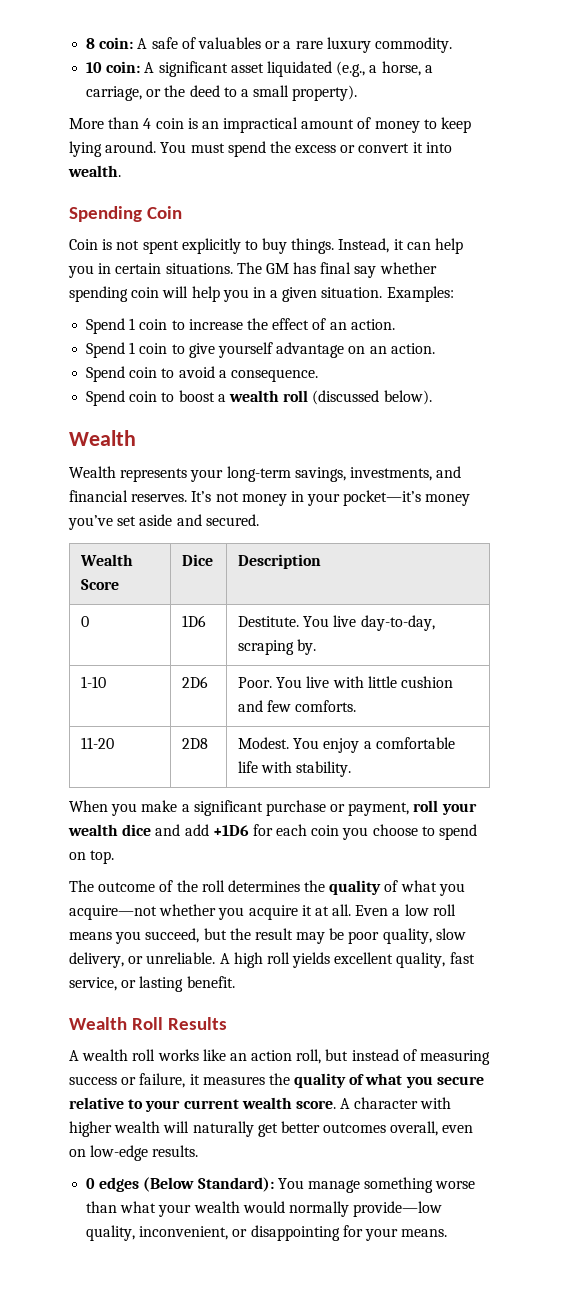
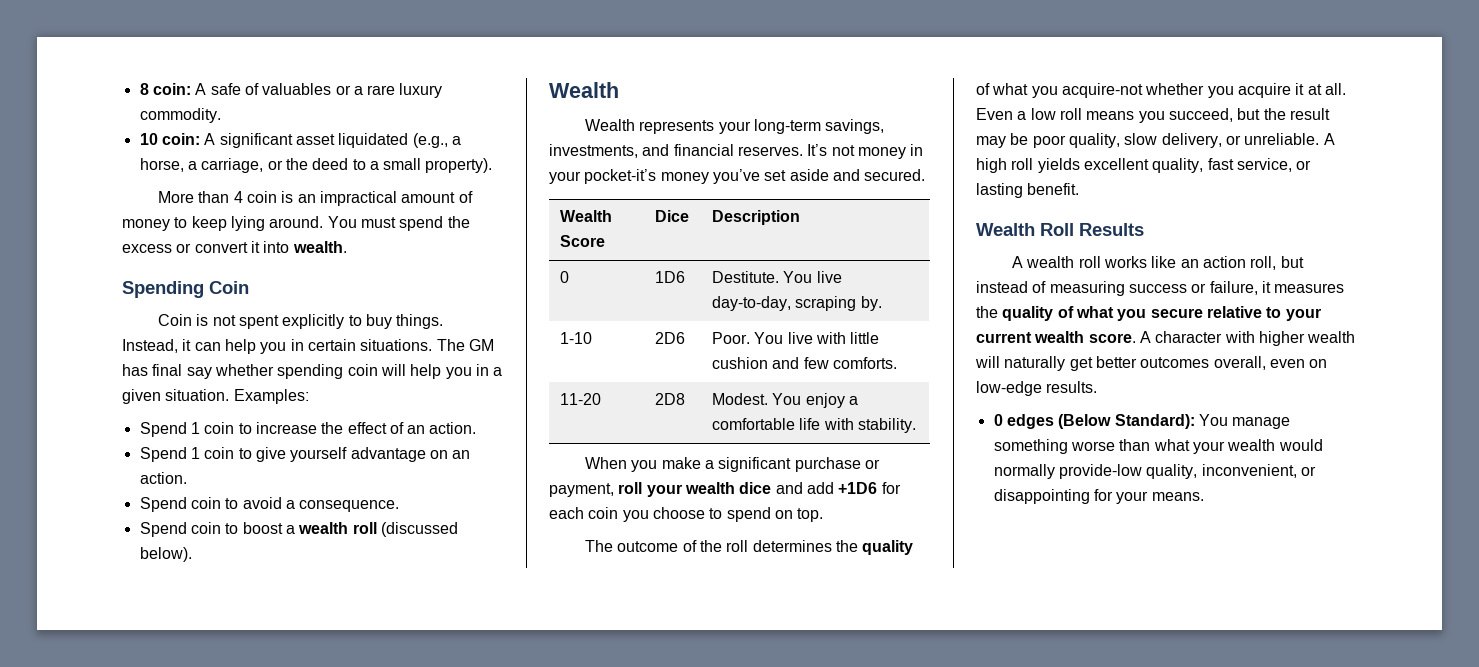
- It’s not money in your pocket—it’s money you’ve set aside and secured.
+ It’s not money in your pocket-it’s money you’ve set aside and secured.
- The outcome of the roll determines the quality of what you acquire—not whether you acquire it at all.
+ The outcome of the roll determines the quality of what you acquire-not whether you acquire it at all.
- 0 edges (Below Standard): You manage something worse than what your wealth would normally provide—low quality, inconvenient, or disappointing for your means.
+ 0 edges (Below Standard): You manage something worse than what your wealth would normally provide-low quality, inconvenient, or disappointing for your means.

